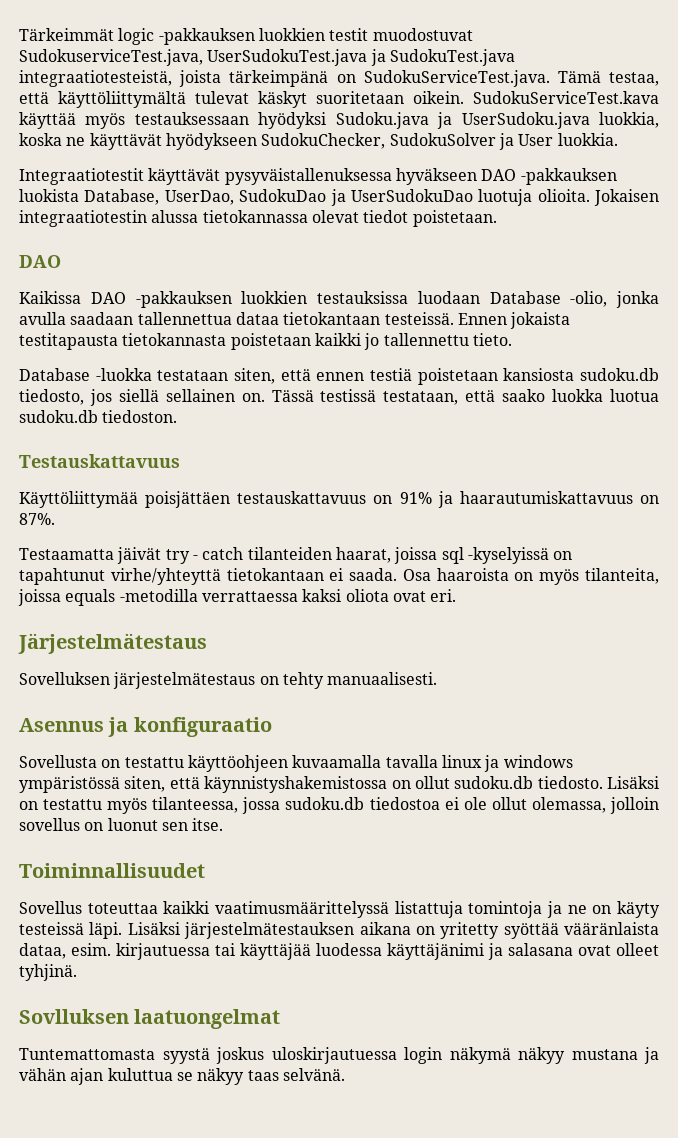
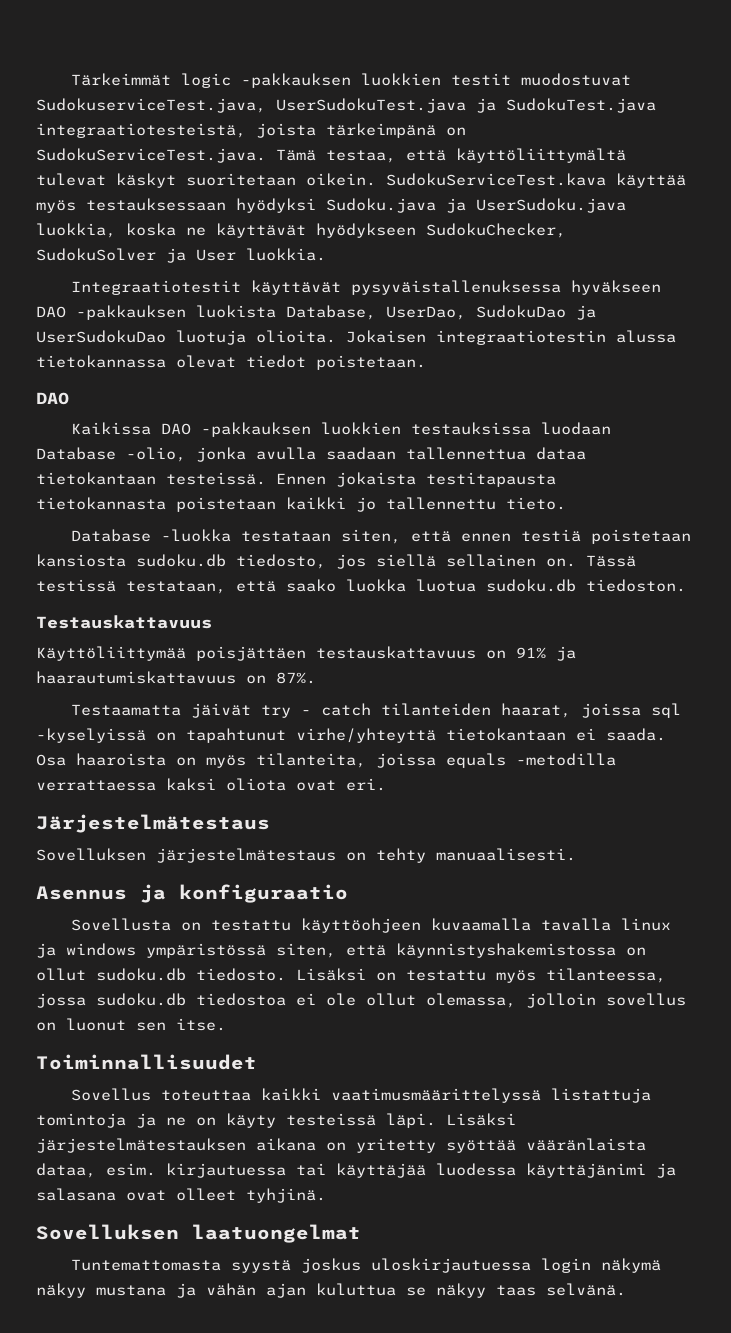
- Sovlluksen laatuongelmat
+ Sovelluksen laatuongelmat

